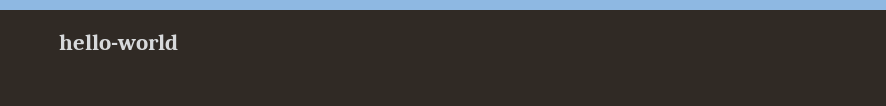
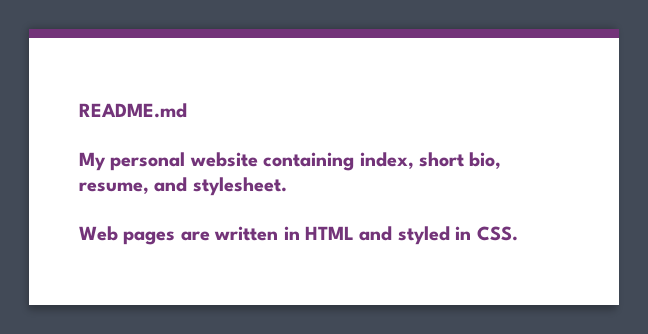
- hello-world
+ README.md
+ My personal website containing index, short bio, resume, and stylesheet.
+ Web pages are written in HTML and styled in CSS.

